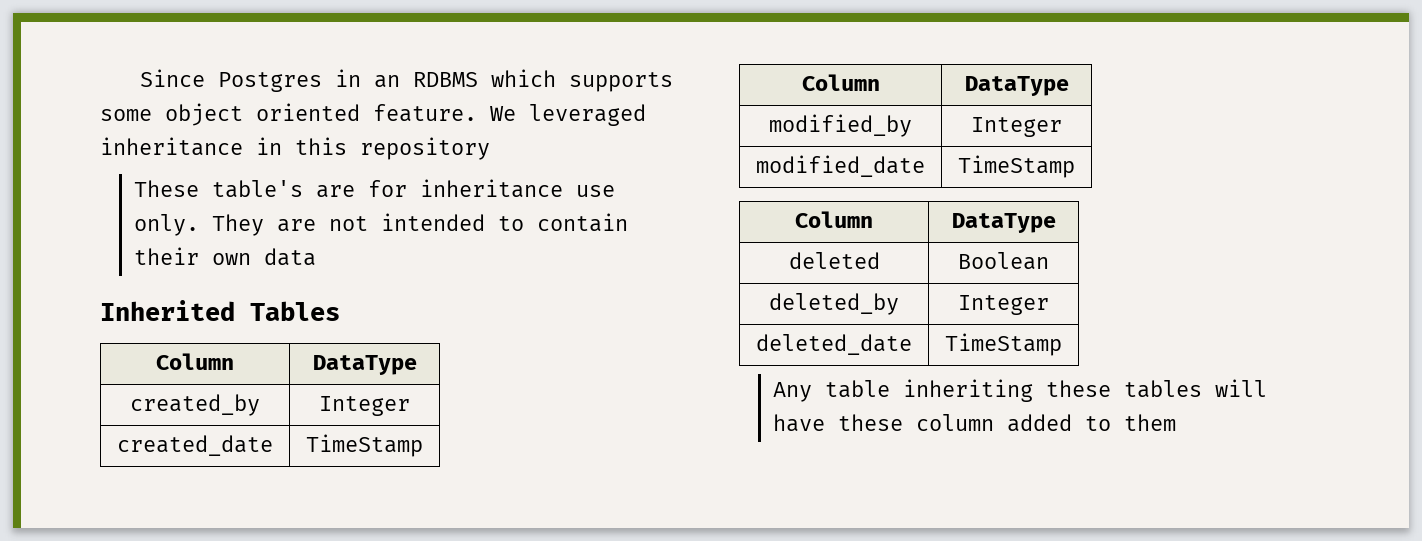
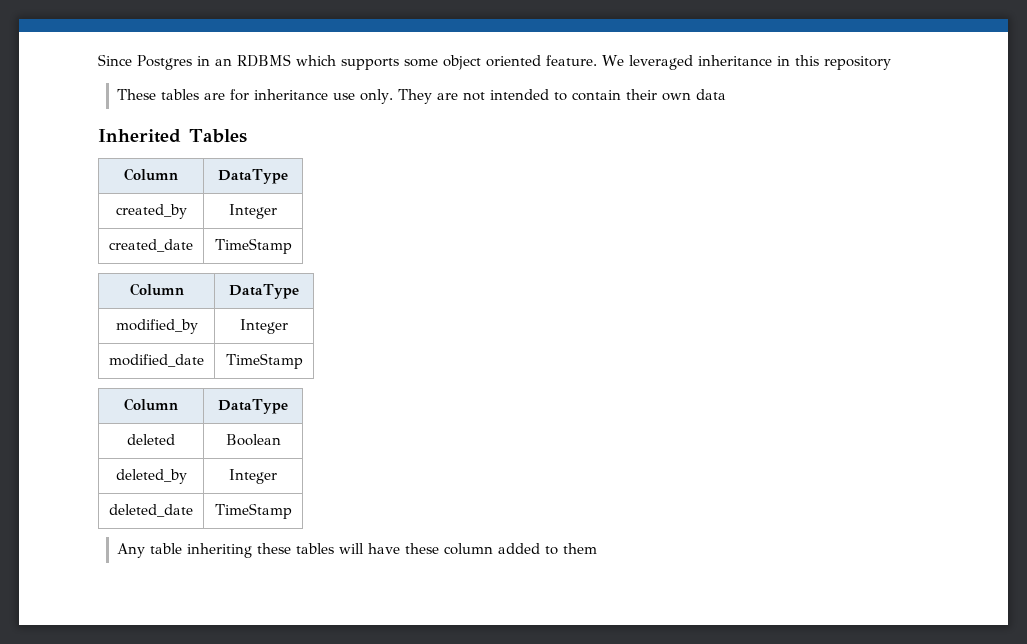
- These table's are for inheritance use only.
+ These tables are for inheritance use only.

